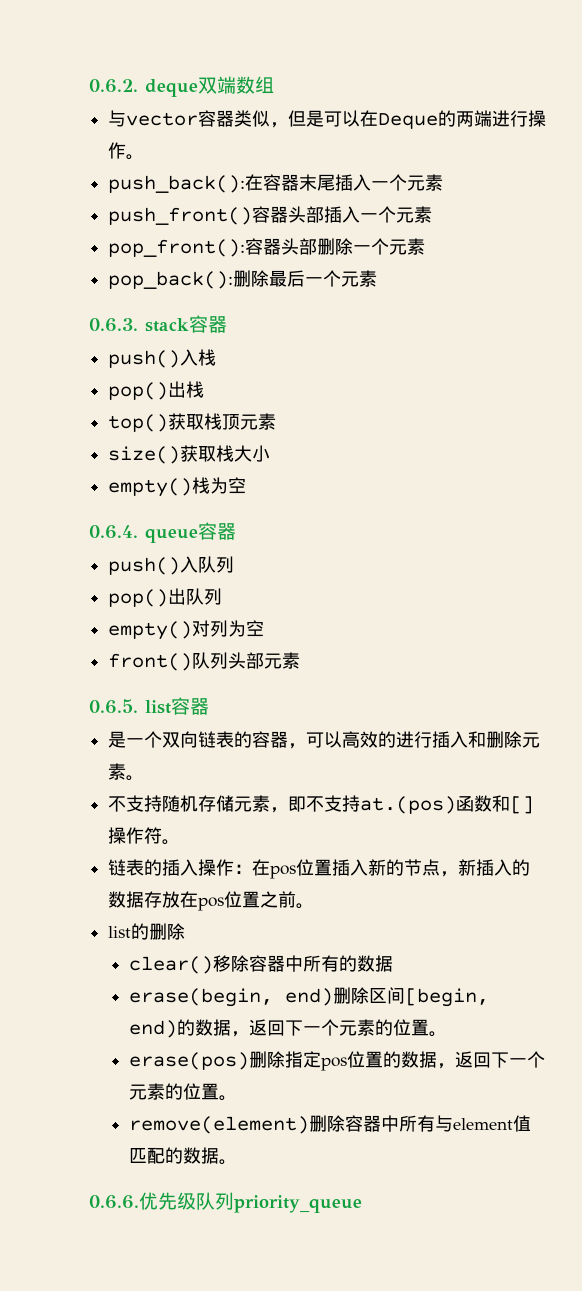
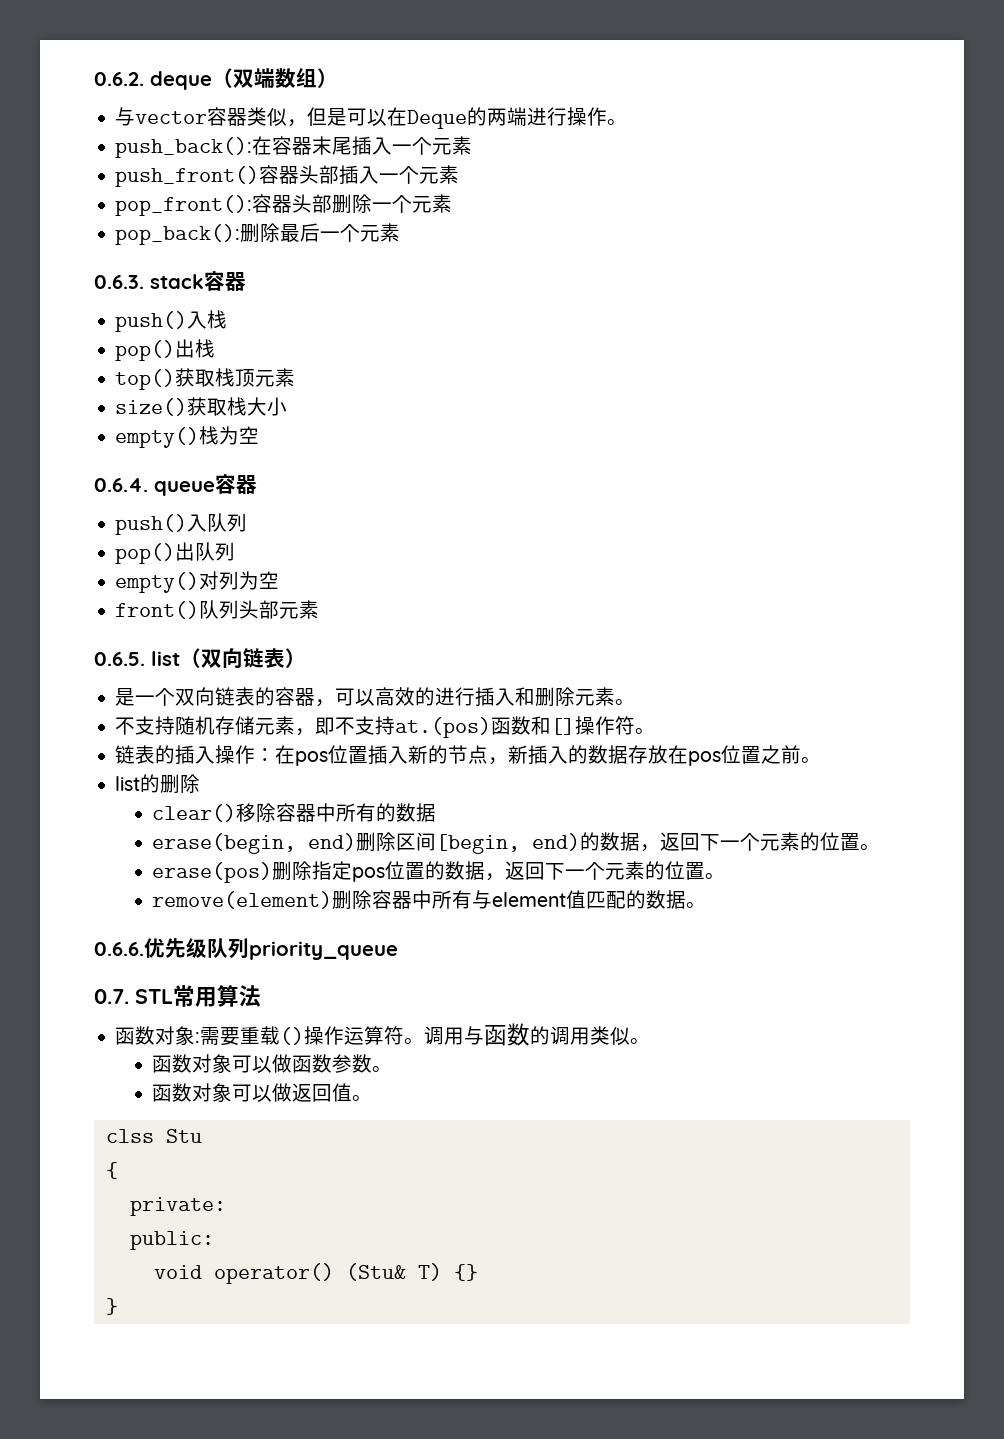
- 0.6.2. deque双端数组
+ 0.6.2. deque（双端数组）
- 0.6.5. list容器
+ 0.6.5. list（双向链表）
+ 0.7. STL常用算法
+ 函数对象:需要重载()操作运算符。调用与函数的调用类似。
+ 函数对象可以做函数参数。
+ 函数对象可以做返回值。
+ clss Stu
+ {
+ private:
+ public:
+ void operator() (Stu& T) {}
+ }

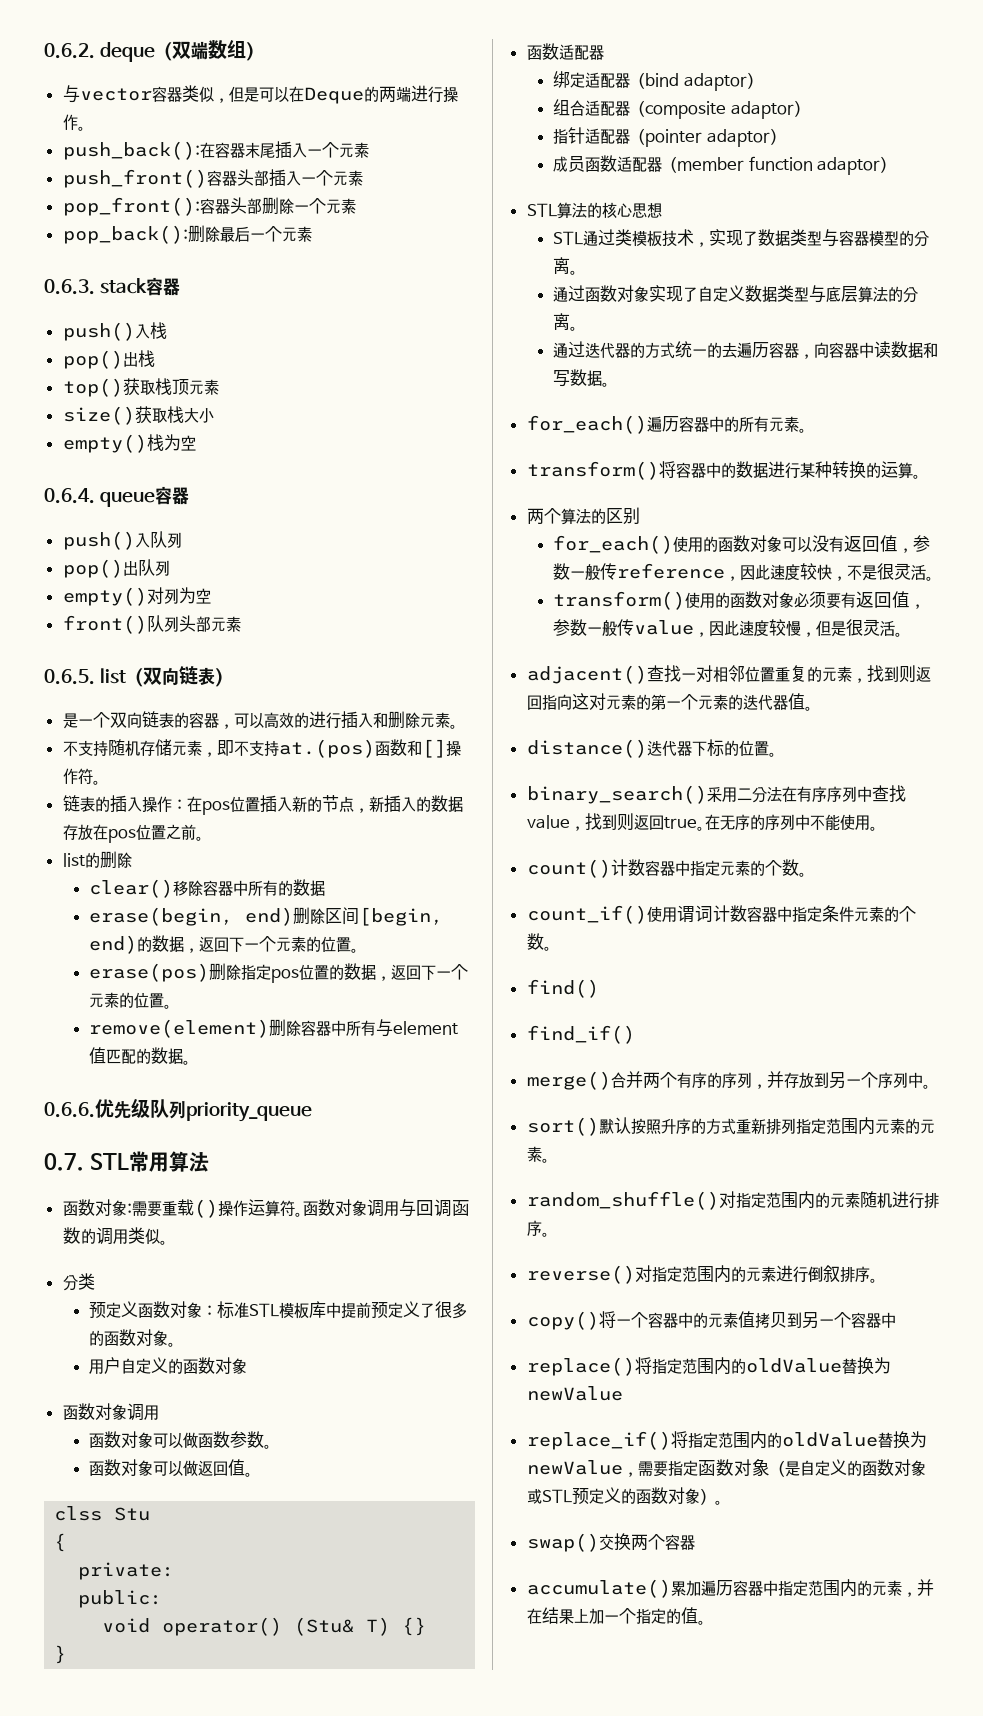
- 调用与函数的调用类似。
+ 函数对象调用与回调函数的调用类似。
+ 分类
+ 预定义函数对象：标准STL模板库中提前预定义了很多的函数对象。
+ 用户自定义的函数对象
+ 函数对象调用
  }
+ 函数适配器
+ 绑定适配器（bind adaptor）
+ 组合适配器（composite adaptor）
+ 指针适配器（pointer adaptor）
+ 成员函数适配器（member function adaptor）
+ STL算法的核心思想
+ STL通过类模板技术，实现了数据类型与容器模型的分离。
+ 通过函数对象实现了自定义数据类型与底层算法的分离。
+ 通过迭代器的方式统一的去遍历容器，向容器中读数据和写数据。
+ for_each()遍历容器中的所有元素。
+ transform()将容器中的数据进行某种转换的运算。
+ 两个算法的区别
+ for_each()使用的函数对象可以没有返回值，参数一般传reference，因此速度较快，不是很灵活。
+ transform()使用的函数对象必须要有返回值，参数一般传value，因此速度较慢，但是很灵活。
+ adjacent()查找一对相邻位置重复的元素，找到则返回指向这对元素的第一个元素的迭代器值。
+ distance()迭代器下标的位置。
+ binary_search()采用二分法在有序序列中查找value，找到则返回true。在无序的序列中不能使用。
+ count()计数容器中指定元素的个数。
+ count_if()使用谓词计数容器中指定条件元素的个数。
+ find()
+ find_if()
+ merge()合并两个有序的序列，并存放到另一个序列中。
+ sort()默认按照升序的方式重新排列指定范围内元素的元素。
+ random_shuffle()对指定范围内的元素随机进行排序。
+ reverse()对指定范围内的元素进行倒叙排序。
+ copy()将一个容器中的元素值拷贝到另一个容器中
+ replace()将指定范围内的oldValue替换为newValue
+ replace_if()将指定范围内的oldValue替换为newValue，需要指定函数对象（是自定义的函数对象或STL预定义的函数对象）。
+ swap()交换两个容器
+ accumulate()累加遍历容器中指定范围内的元素，并在结果上加一个指定的值。

